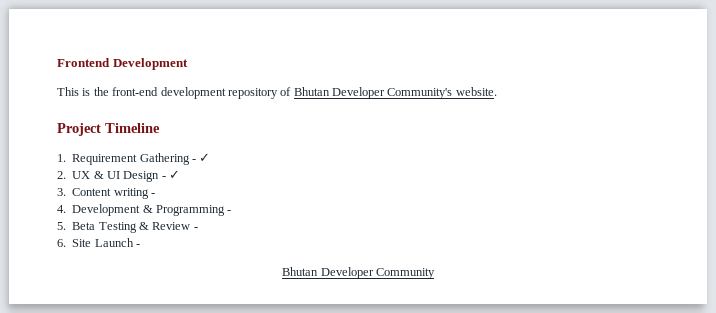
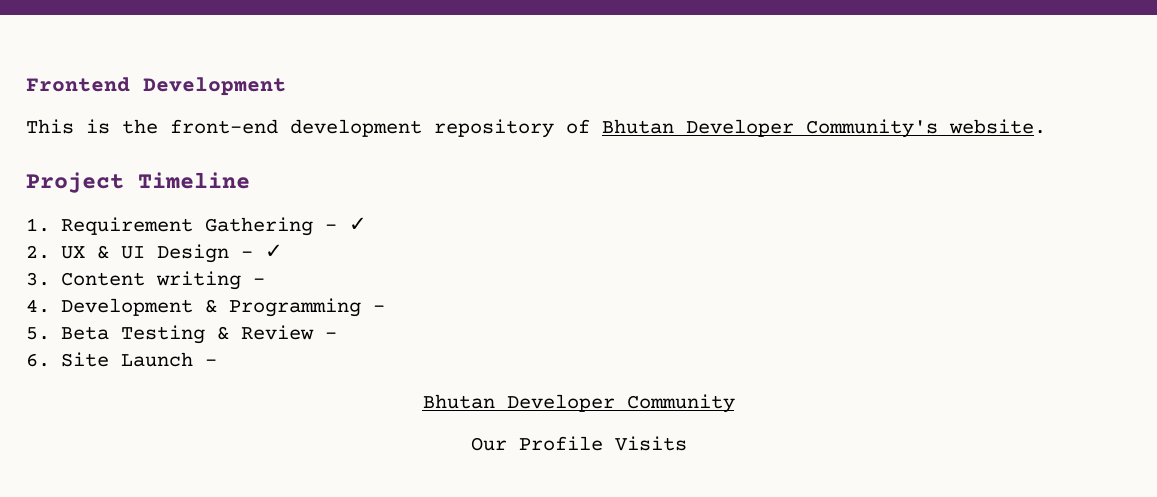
+ Our Profile Visits

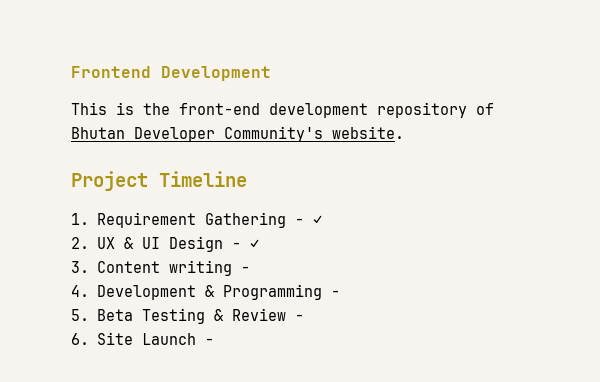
- Bhutan Developer Community
- Our Profile Visits

